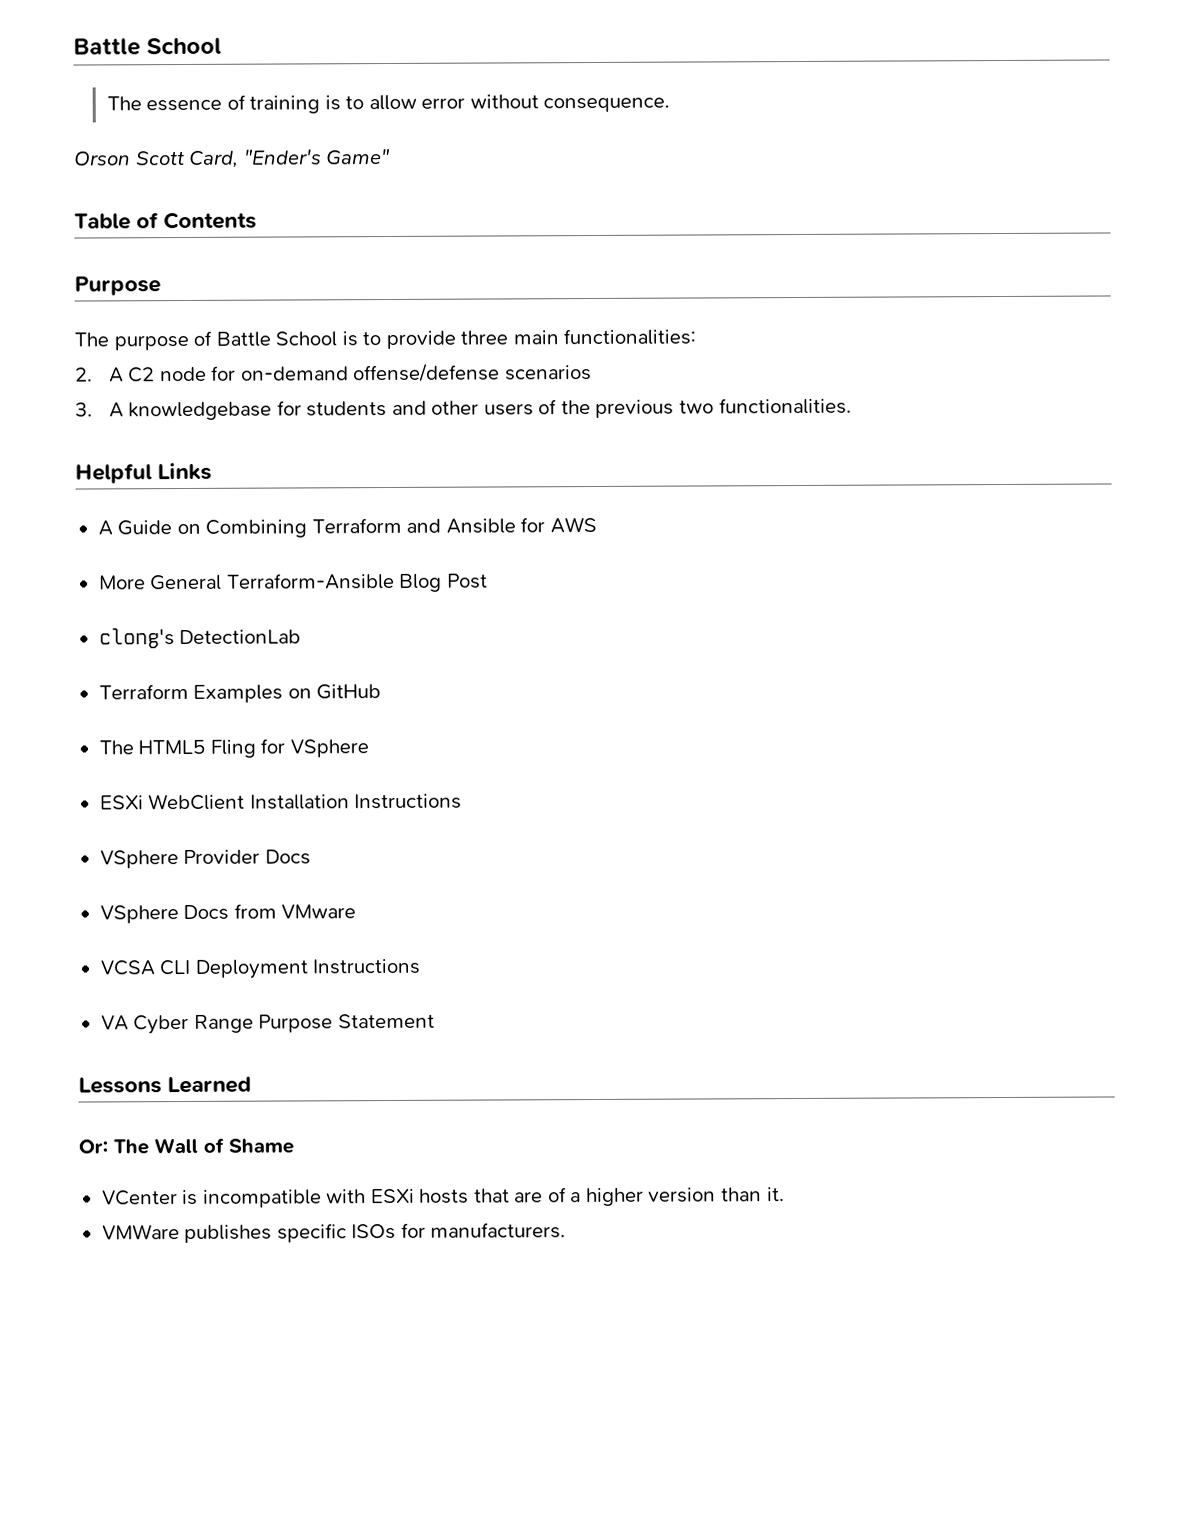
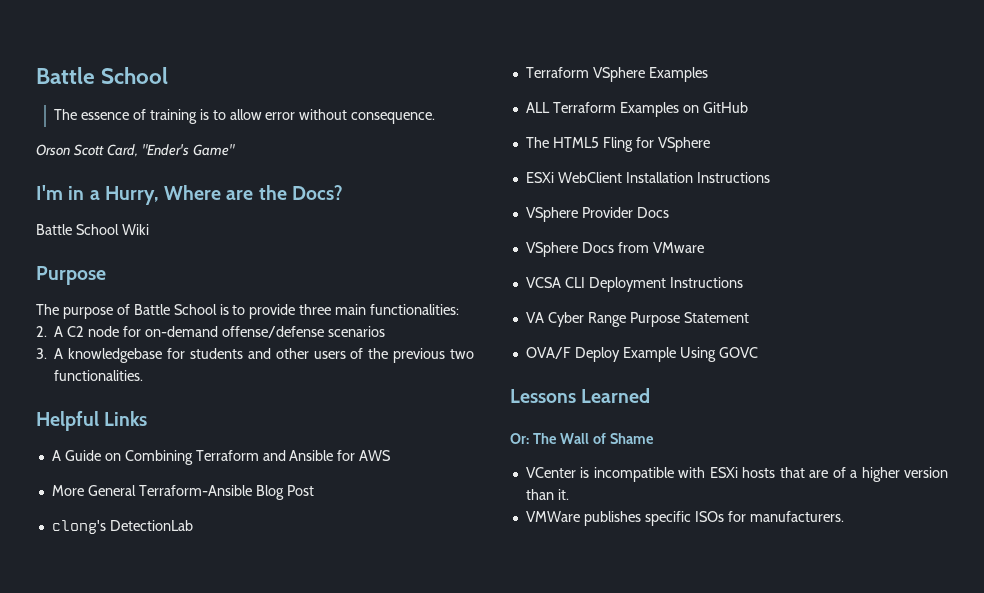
- Table of Contents
+ I'm in a Hurry, Where are the Docs?
+ Battle School Wiki
- Terraform Examples on GitHub
+ Terraform VSphere Examples
+ ALL Terraform Examples on GitHub
+ OVA/F Deploy Example Using GOVC

